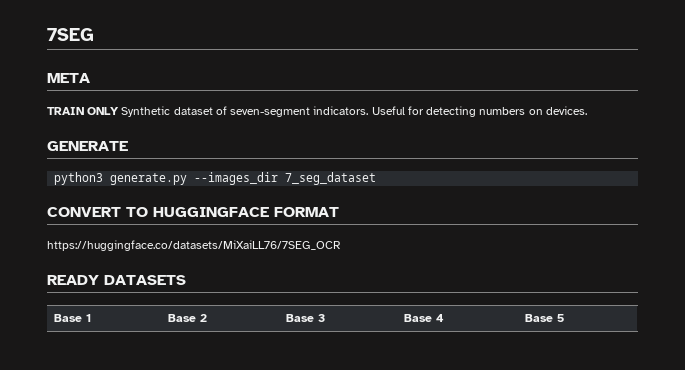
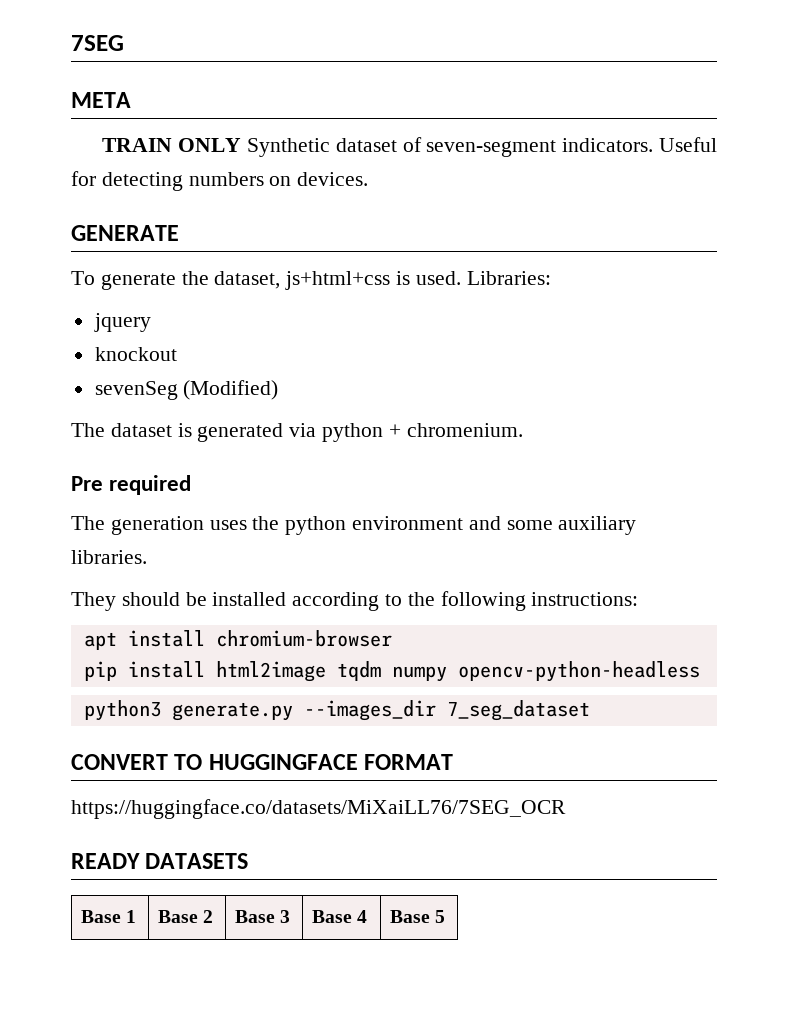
+ To generate the dataset, js+html+css is used. Libraries:
+ jquery
+ knockout
+ sevenSeg (Modified)
+ The dataset is generated via python + chromenium.
+ Pre required
+ The generation uses the python environment and some auxiliary libraries.
+ They should be installed according to the following instructions:
+ apt install chromium-browser
+ pip install html2image tqdm numpy opencv-python-headless

